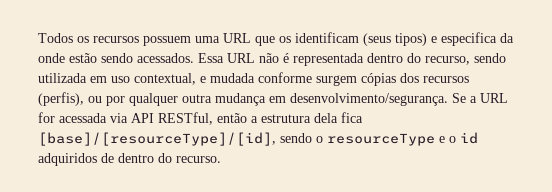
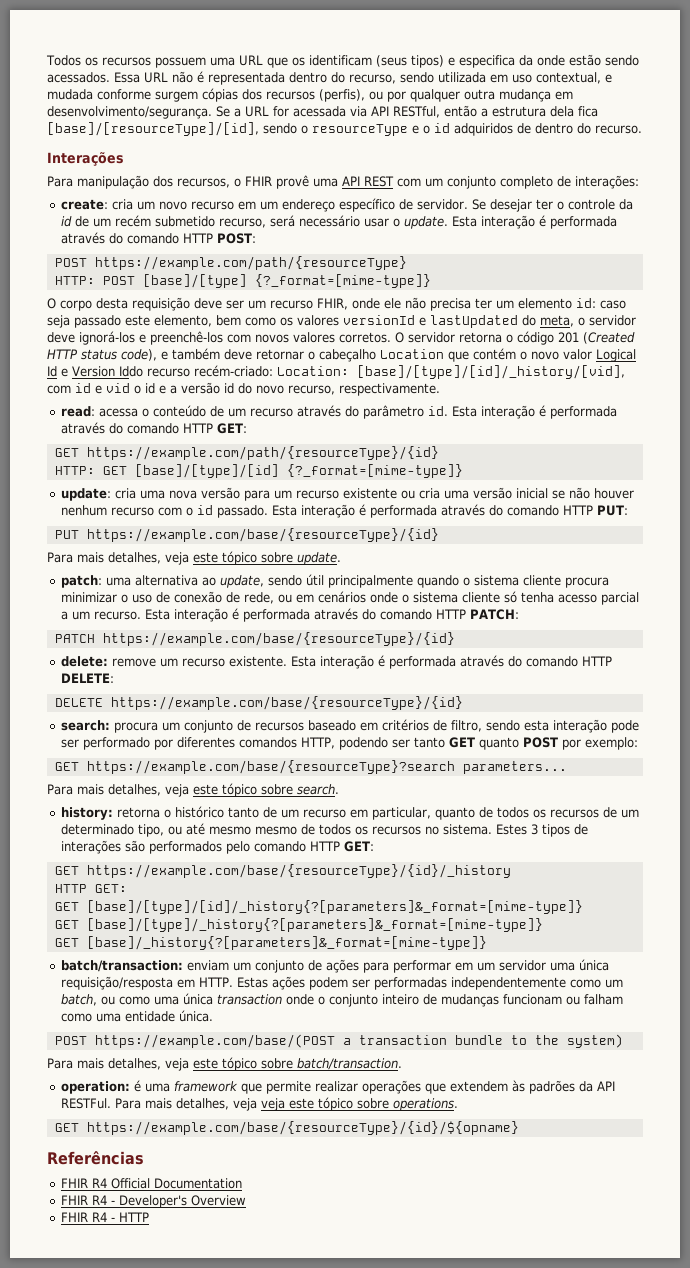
+ Interações
+ Para manipulação dos recursos, o FHIR provê uma API REST com um conjunto completo de interações:
+ create: cria um novo recurso em um endereço específico de servidor. Se desejar ter o controle da id de um recém submetido recurso, será necessário usar o update. Esta interação é performada através do comando HTTP POST:
+ POST https://example.com/path/{resourceType}
+ HTTP: POST [base]/[type] {?_format=[mime-type]}
+ O corpo desta requisição deve ser um recurso FHIR, onde ele não precisa ter um elemento id: caso seja passado este elemento, bem como os valores versionId e lastUpdated do meta, o servidor deve ignorá-los e preenchê-los com novos valores corretos. O servidor retorna o código 201 (Created HTTP status code), e também deve retornar o cabeçalho Location que contém o novo valor Logical Id e Version Iddo recurso recém-criado: Location: [base]/[type]/[id]/_history/[vid], com id e vid o id e a versão id do novo recurso, respectivamente.
+ read: acessa o conteúdo de um recurso através do parâmetro id. Esta interação é performada através do comando HTTP GET:
+ GET https://example.com/path/{resourceType}/{id}
+ HTTP: GET [base]/[type]/[id] {?_format=[mime-type]}
+ update: cria uma nova versão para um recurso existente ou cria uma versão inicial se não houver nenhum recurso com o id passado. Esta interação é performada através do comando HTTP PUT:
+ PUT https://example.com/base/{resourceType}/{id}
+ Para mais detalhes, veja este tópico sobre update.
+ patch: uma alternativa ao update, sendo útil principalmente quando o sistema cliente procura minimizar o uso de conexão de rede, ou em cenários onde o sistema cliente só tenha acesso parcial a um recurso. Esta interação é performada através do comando HTTP PATCH:
+ PATCH https://example.com/base/{resourceType}/{id}
+ delete: remove um recurso existente. Esta interação é performada através do comando HTTP DELETE:
+ DELETE https://example.com/base/{resourceType}/{id}
+ search: procura um conjunto de recursos baseado em critérios de filtro, sendo esta interação pode ser performado por diferentes comandos HTTP, podendo ser tanto GET quanto POST por exemplo:
+ GET https://example.com/base/{resourceType}?search parameters...
+ Para mais detalhes, veja este tópico sobre search.
+ history: retorna o histórico tanto de um recurso em particular, quanto de todos os recursos de um determinado tipo, ou até mesmo mesmo de todos os recursos no sistema. Estes 3 tipos de interações são performados pelo comando HTTP GET:
+ GET https://example.com/base/{resourceType}/{id}/_history
+ HTTP GET:
+ GET [base]/[type]/[id]/_history{?[parameters]&_format=[mime-type]}
+ GET [base]/[type]/_history{?[parameters]&_format=[mime-type]}
+ GET [base]/_history{?[parameters]&_format=[mime-type]}
+ batch/transaction: enviam um conjunto de ações para performar em um servidor uma única requisição/resposta em HTTP. Estas ações podem ser performadas independentemente como um batch, ou como uma única transaction onde o conjunto inteiro de mudanças funcionam ou falham como uma entidade única.
+ POST https://example.com/base/(POST a transaction bundle to the system)
+ Para mais detalhes, veja este tópico sobre batch/transaction.
+ operation: é uma framework que permite realizar operações que extendem às padrões da API RESTFul. Para mais detalhes, veja veja este tópico sobre operations.
+ GET https://example.com/base/{resourceType}/{id}/${opname}
+ Referências
+ FHIR R4 Official Documentation
+ FHIR R4 - Developer's Overview
+ FHIR R4 - HTTP

